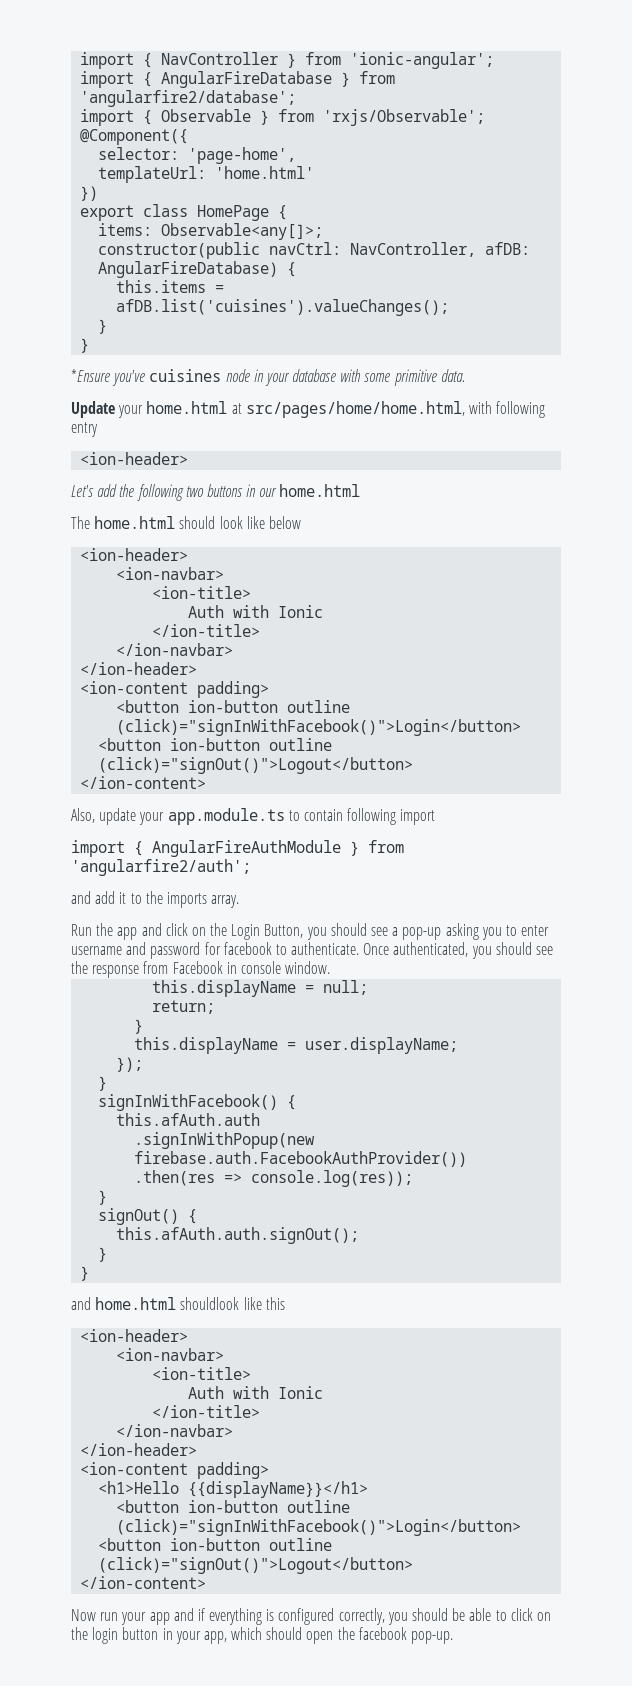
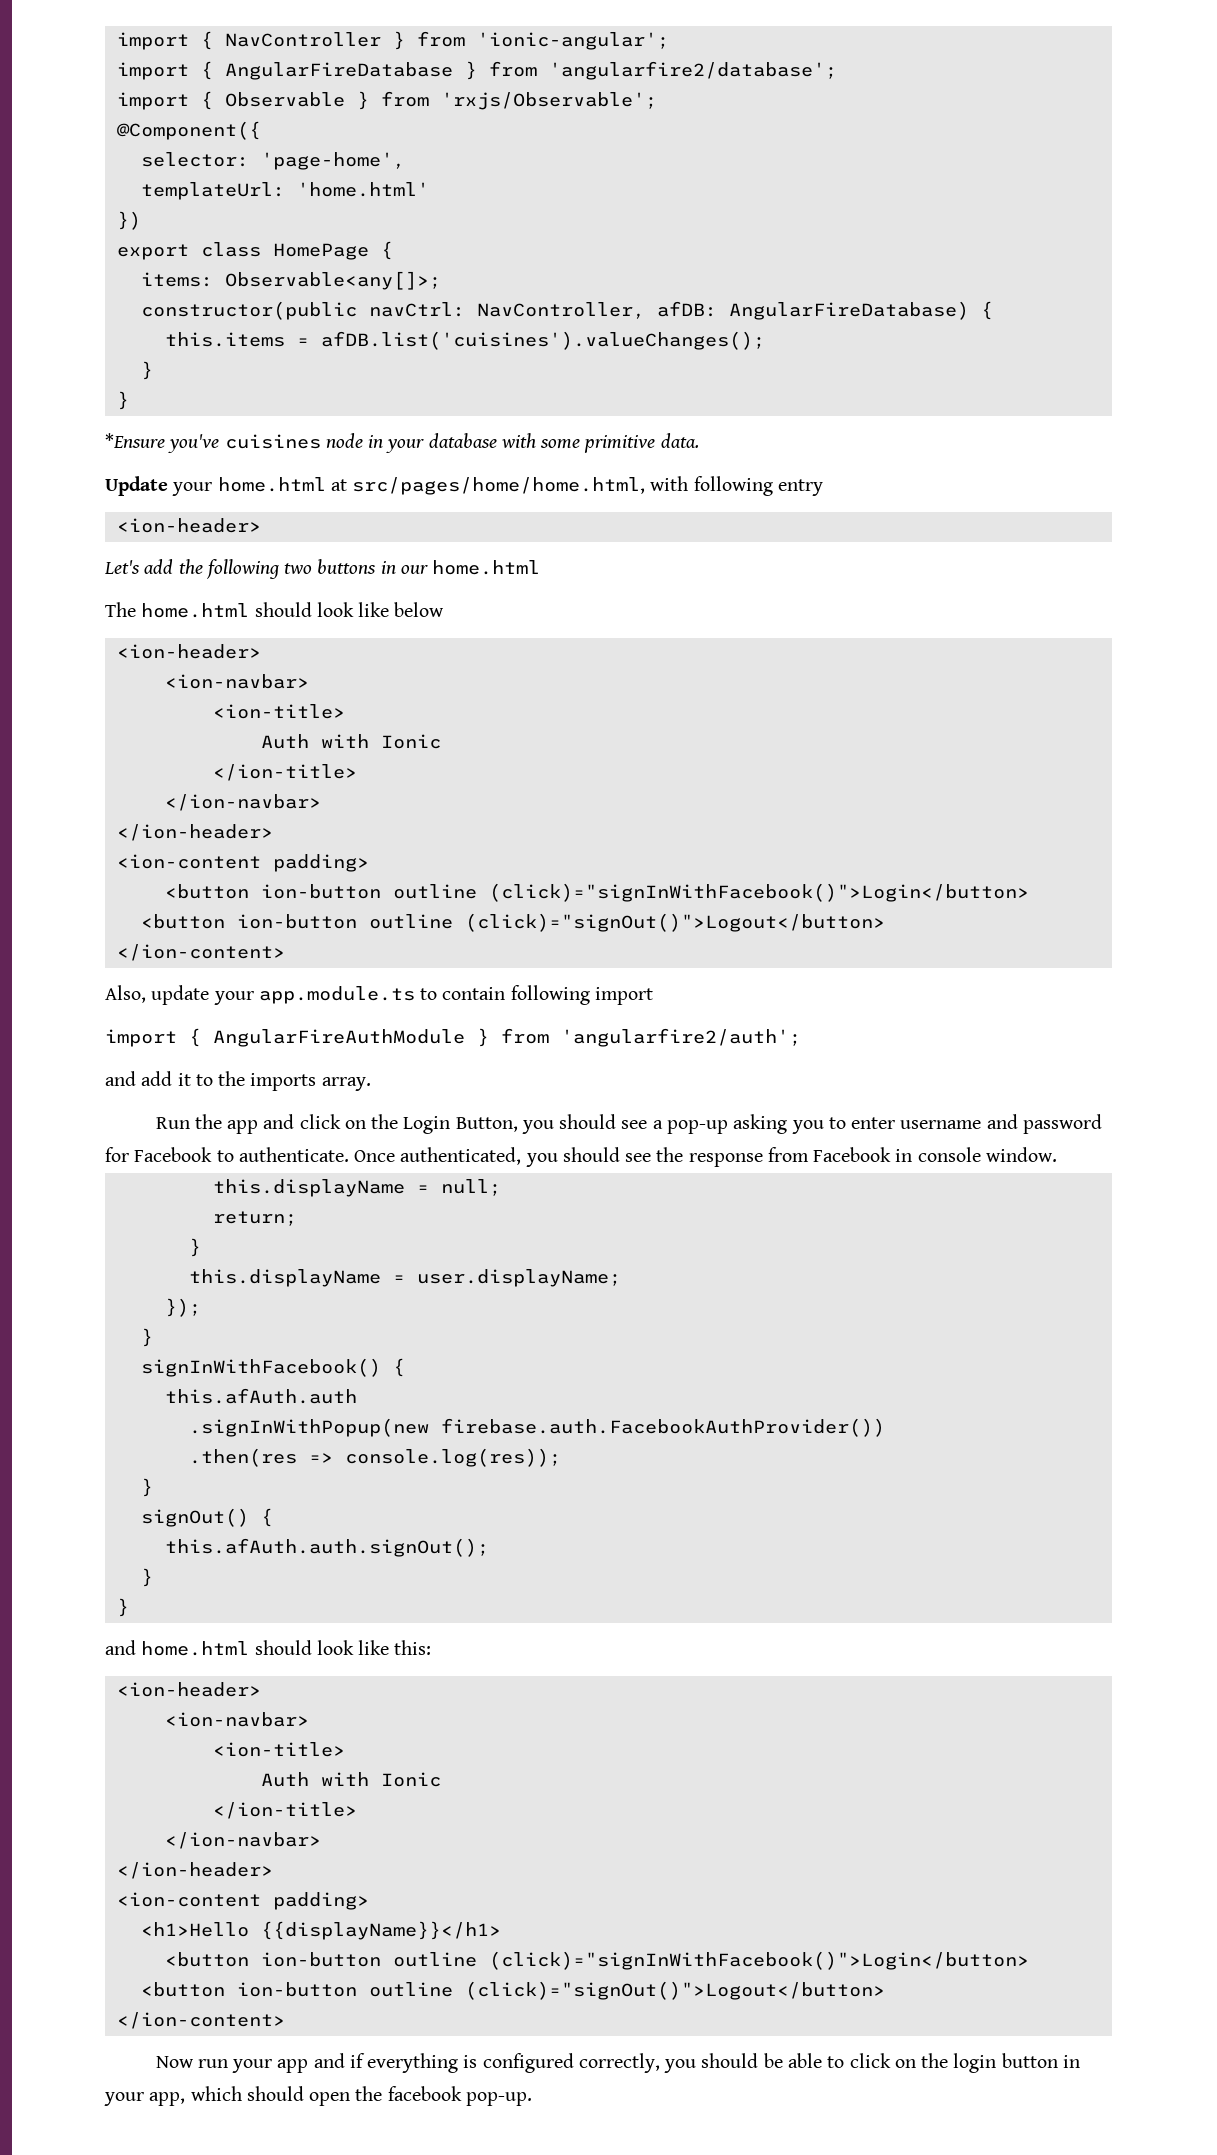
- Run the app and click on the Login Button, you should see a pop-up asking you to enter username and password for facebook to authenticate.
+ Run the app and click on the Login Button, you should see a pop-up asking you to enter username and password for Facebook to authenticate.
- and home.html shouldlook like this
+ and home.html should look like this:

